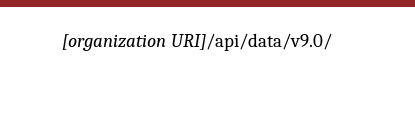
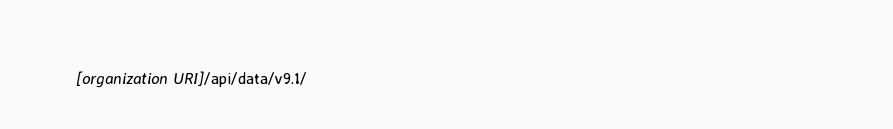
- [organization URI]/api/data/v9.0/
+ [organization URI]/api/data/v9.1/

